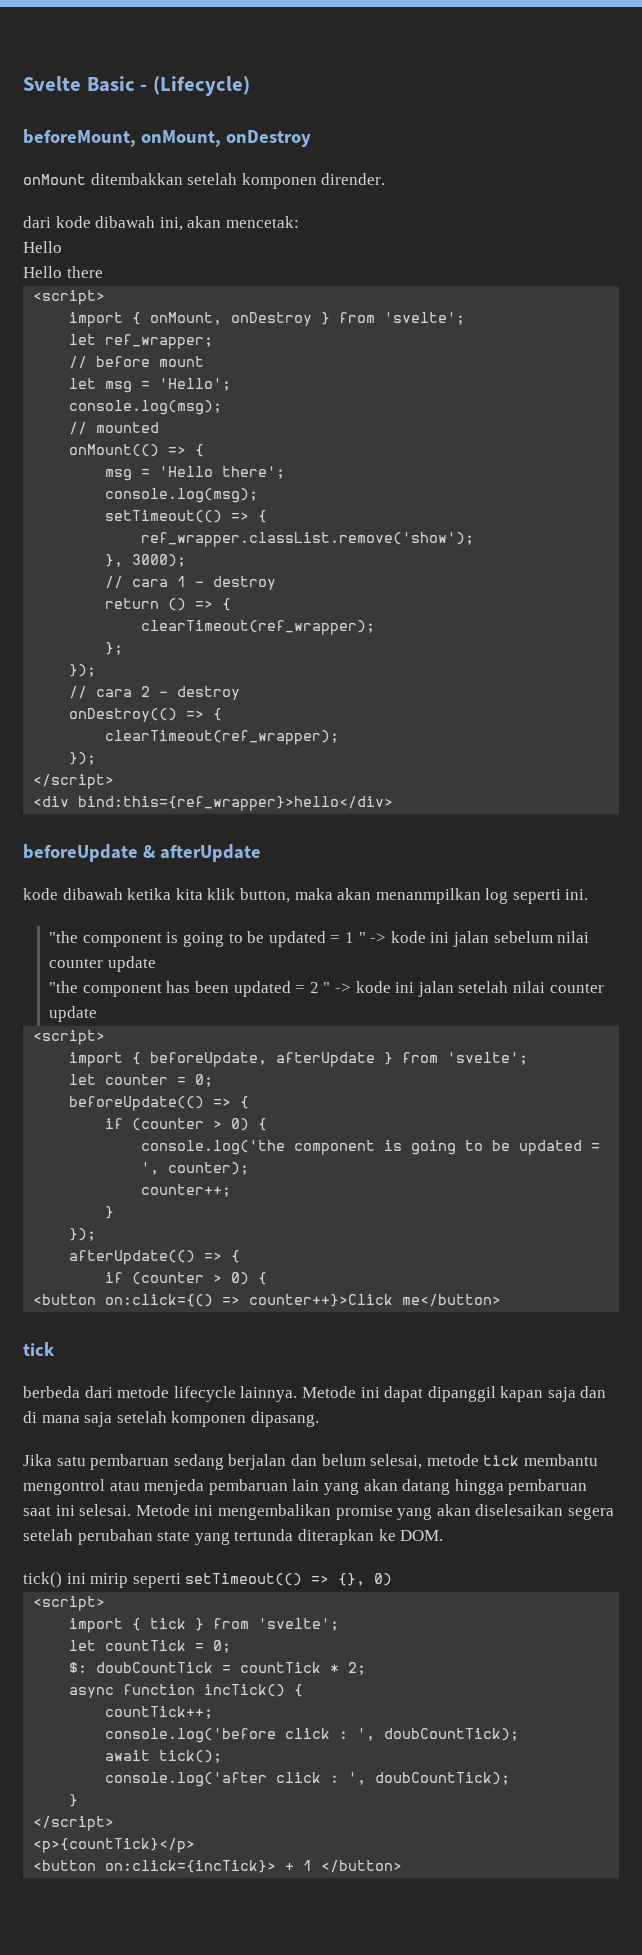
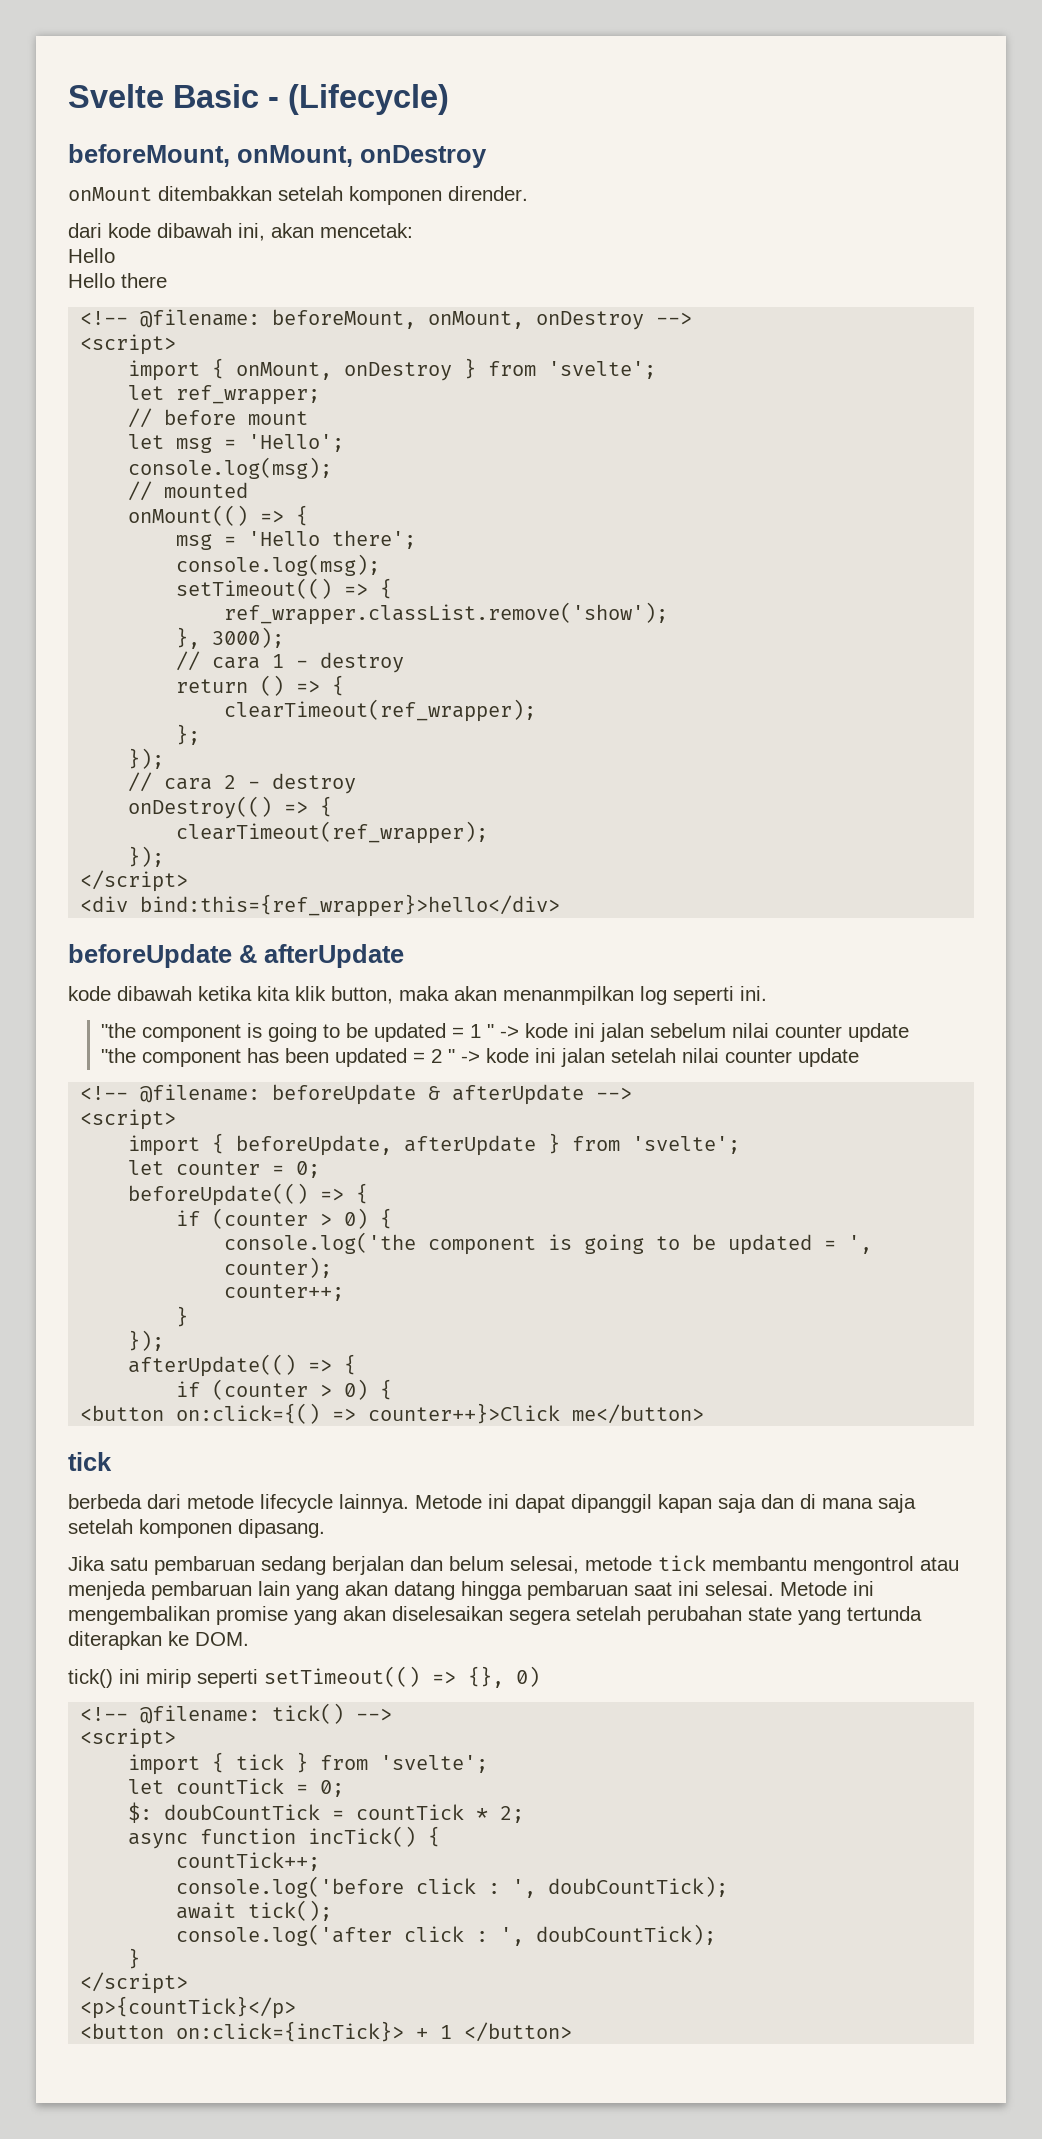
+ <!-- @filename: beforeMount, onMount, onDestroy -->
+ <!-- @filename: beforeUpdate & afterUpdate -->
+ <!-- @filename: tick() -->

